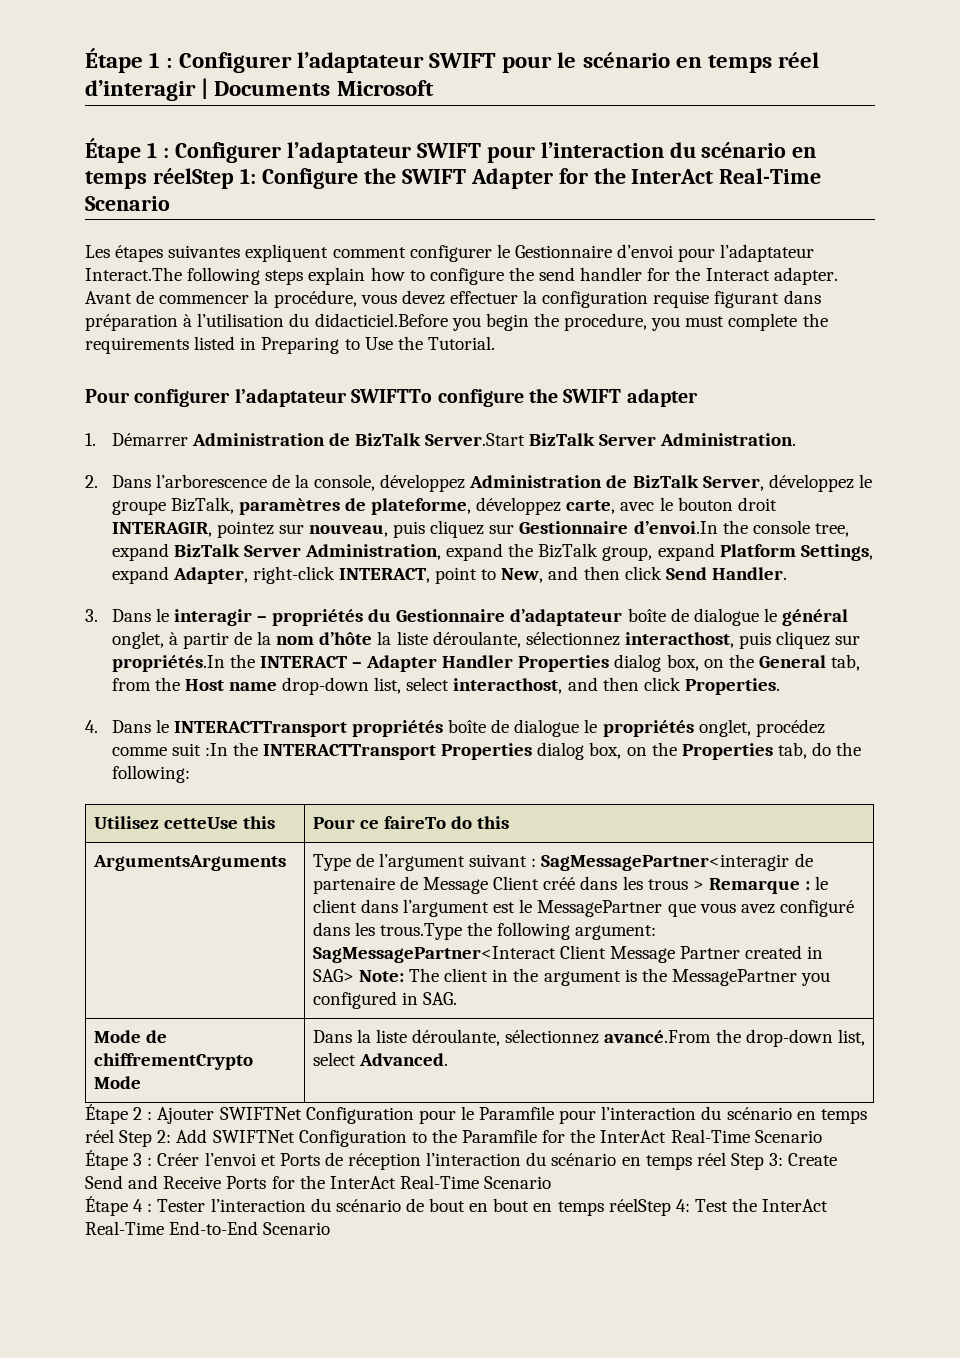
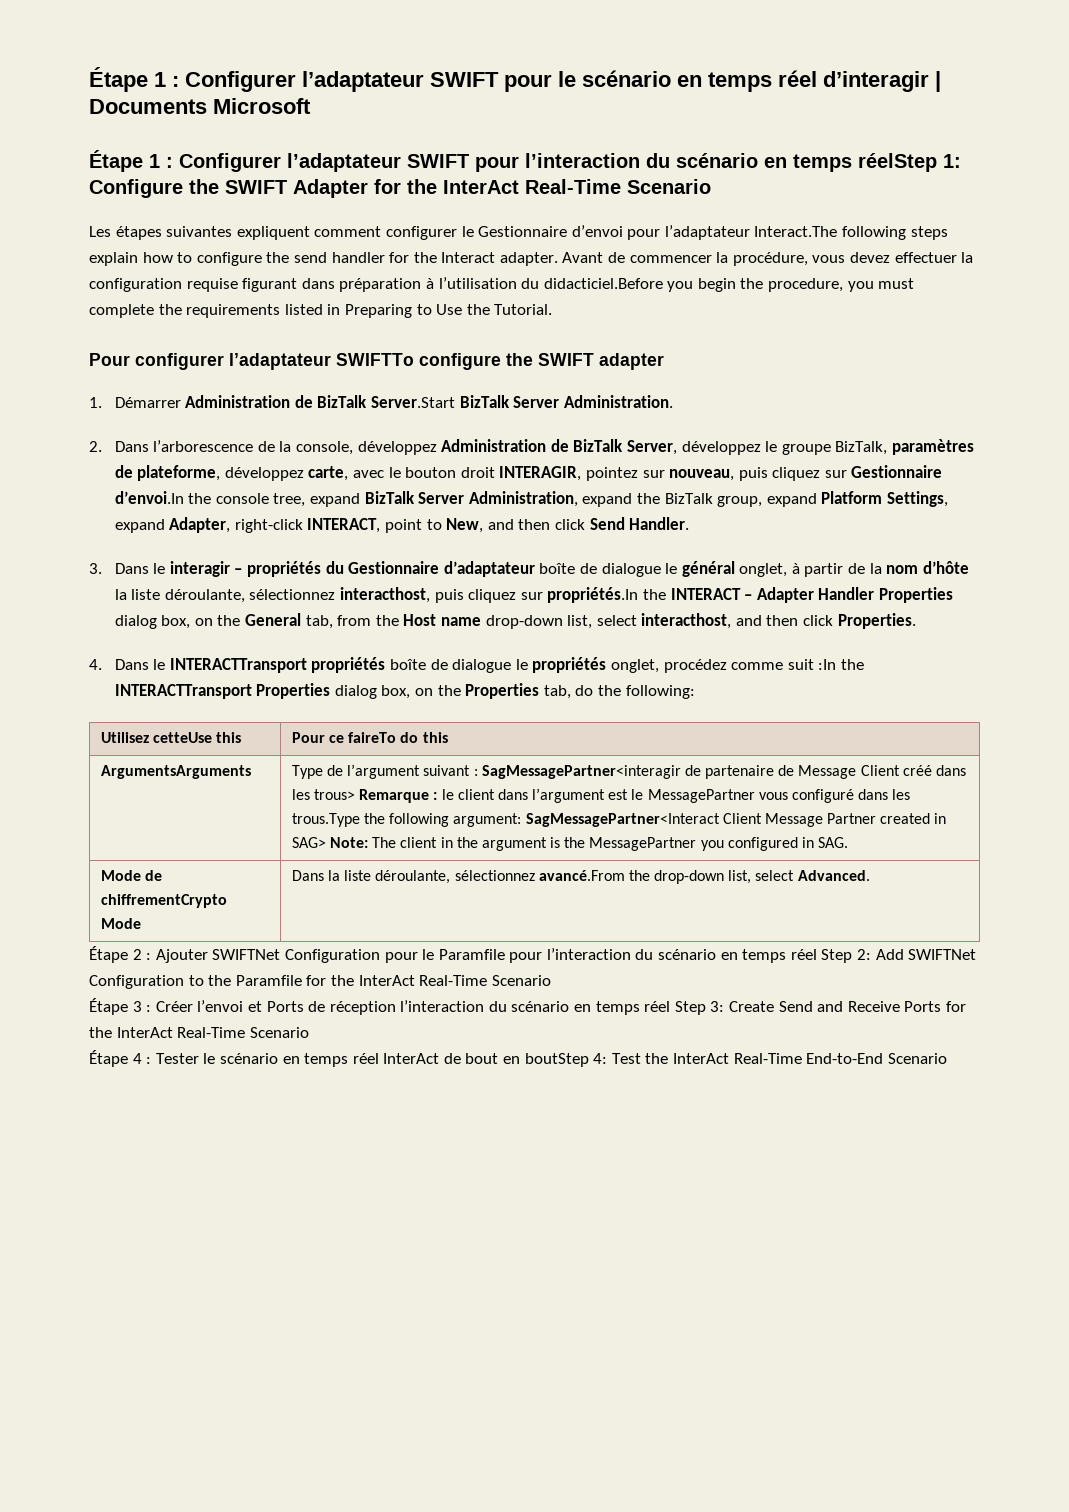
- Type de l’argument suivant : SagMessagePartner<interagir de partenaire de Message Client créé dans les trous > Remarque : le client dans l’argument est le MessagePartner que vous avez configuré dans les trous.Type the following argument: SagMessagePartner<Interact Client Message Partner created in SAG> Note: The client in the argument is the MessagePartner you configured in SAG.
+ Type de l’argument suivant : SagMessagePartner<interagir de partenaire de Message Client créé dans les trous> Remarque : le client dans l’argument est le MessagePartner vous configuré dans les trous.Type the following argument: SagMessagePartner<Interact Client Message Partner created in SAG> Note: The client in the argument is the MessagePartner you configured in SAG.
- Étape 4 : Tester l’interaction du scénario de bout en bout en temps réelStep 4: Test the InterAct Real-Time End-to-End Scenario
+ Étape 4 : Tester le scénario en temps réel InterAct de bout en boutStep 4: Test the InterAct Real-Time End-to-End Scenario

